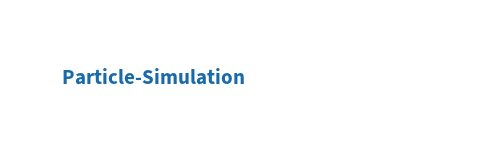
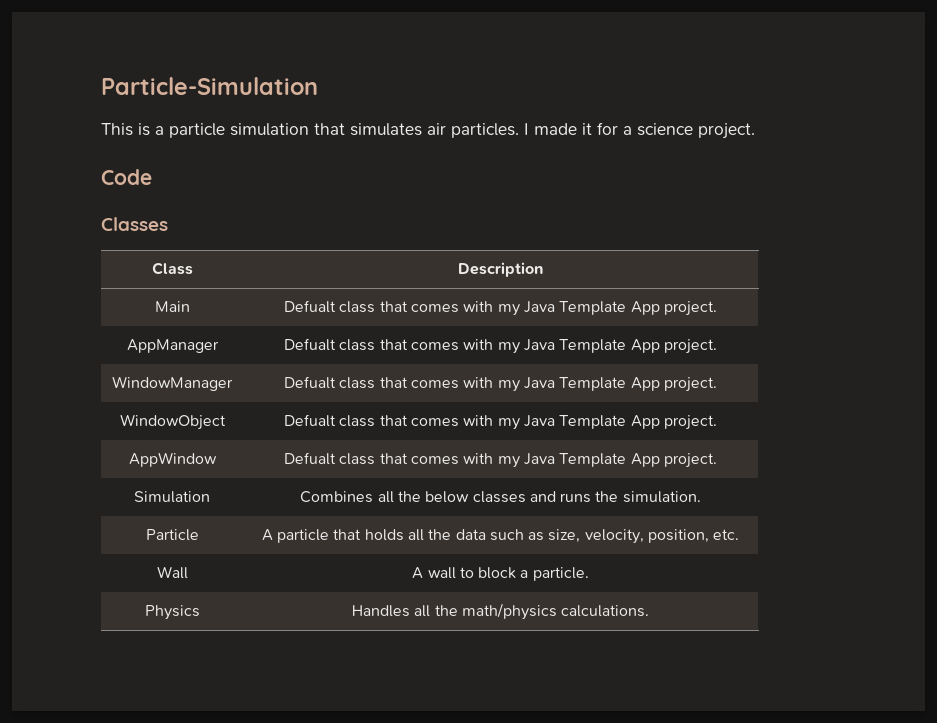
+ This is a particle simulation that simulates air particles. I made it for a science project.
+ Code
+ Classes
+ Class | Description
+ Main | Defualt class that comes with my Java Template App project.
+ AppManager | Defualt class that comes with my Java Template App project.
+ WindowManager | Defualt class that comes with my Java Template App project.
+ WindowObject | Defualt class that comes with my Java Template App project.
+ AppWindow | Defualt class that comes with my Java Template App project.
+ Simulation | Combines all the below classes and runs the simulation.
+ Particle | A particle that holds all the data such as size, velocity, position, etc.
+ Wall | A wall to block a particle.
+ Physics | Handles all the math/physics calculations.

